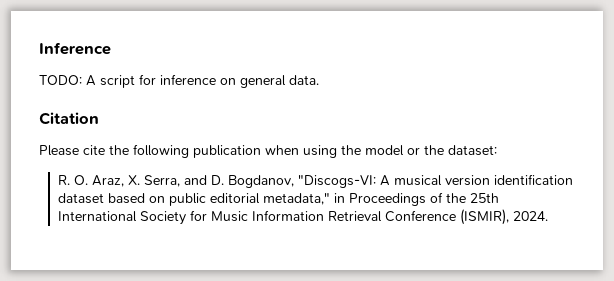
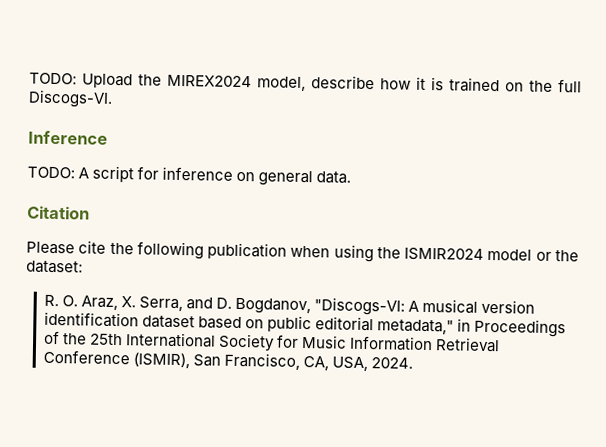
+ TODO: Upload the MIREX2024 model, describe how it is trained on the full Discogs-VI.
- Please cite the following publication when using the model or the dataset:
+ Please cite the following publication when using the ISMIR2024 model or the dataset:
- R. O. Araz, X. Serra, and D. Bogdanov, "Discogs-VI: A musical version identification dataset based on public editorial metadata," in Proceedings of the 25th International Society for Music Information Retrieval Conference (ISMIR), 2024.
+ R. O. Araz, X. Serra, and D. Bogdanov, "Discogs-VI: A musical version identification dataset based on public editorial metadata," in Proceedings of the 25th International Society for Music Information Retrieval Conference (ISMIR), San Francisco, CA, USA, 2024.

